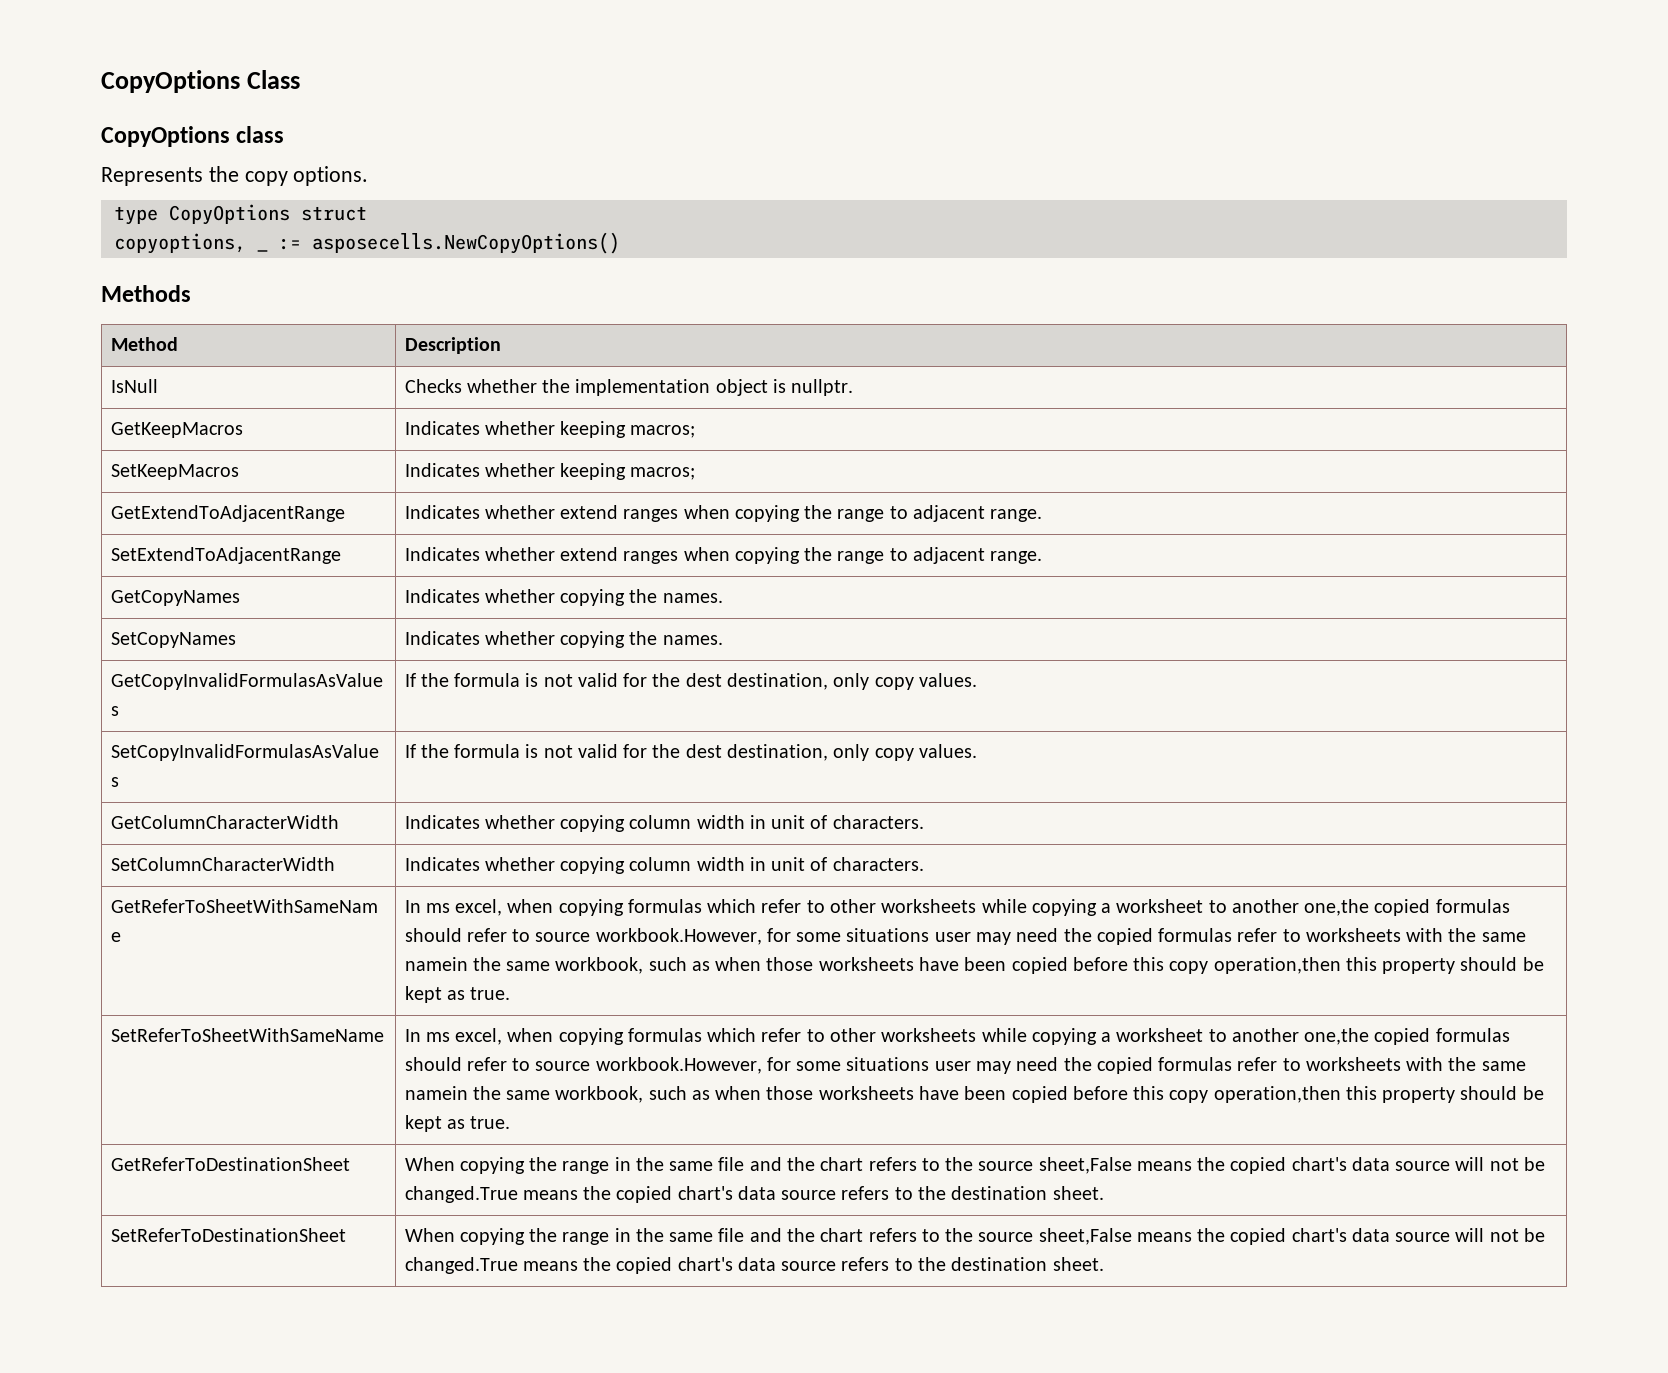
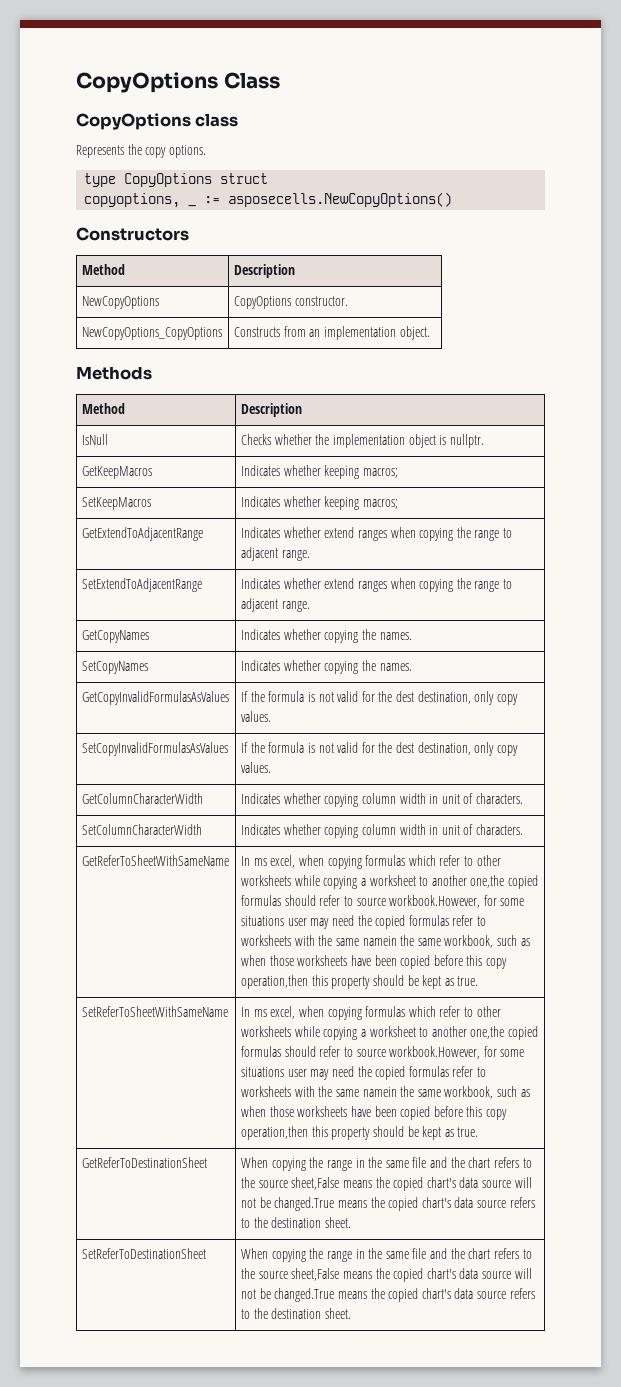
+ Constructors
+ Method | Description
+ NewCopyOptions | CopyOptions constructor.
+ NewCopyOptions_CopyOptions | Constructs from an implementation object.

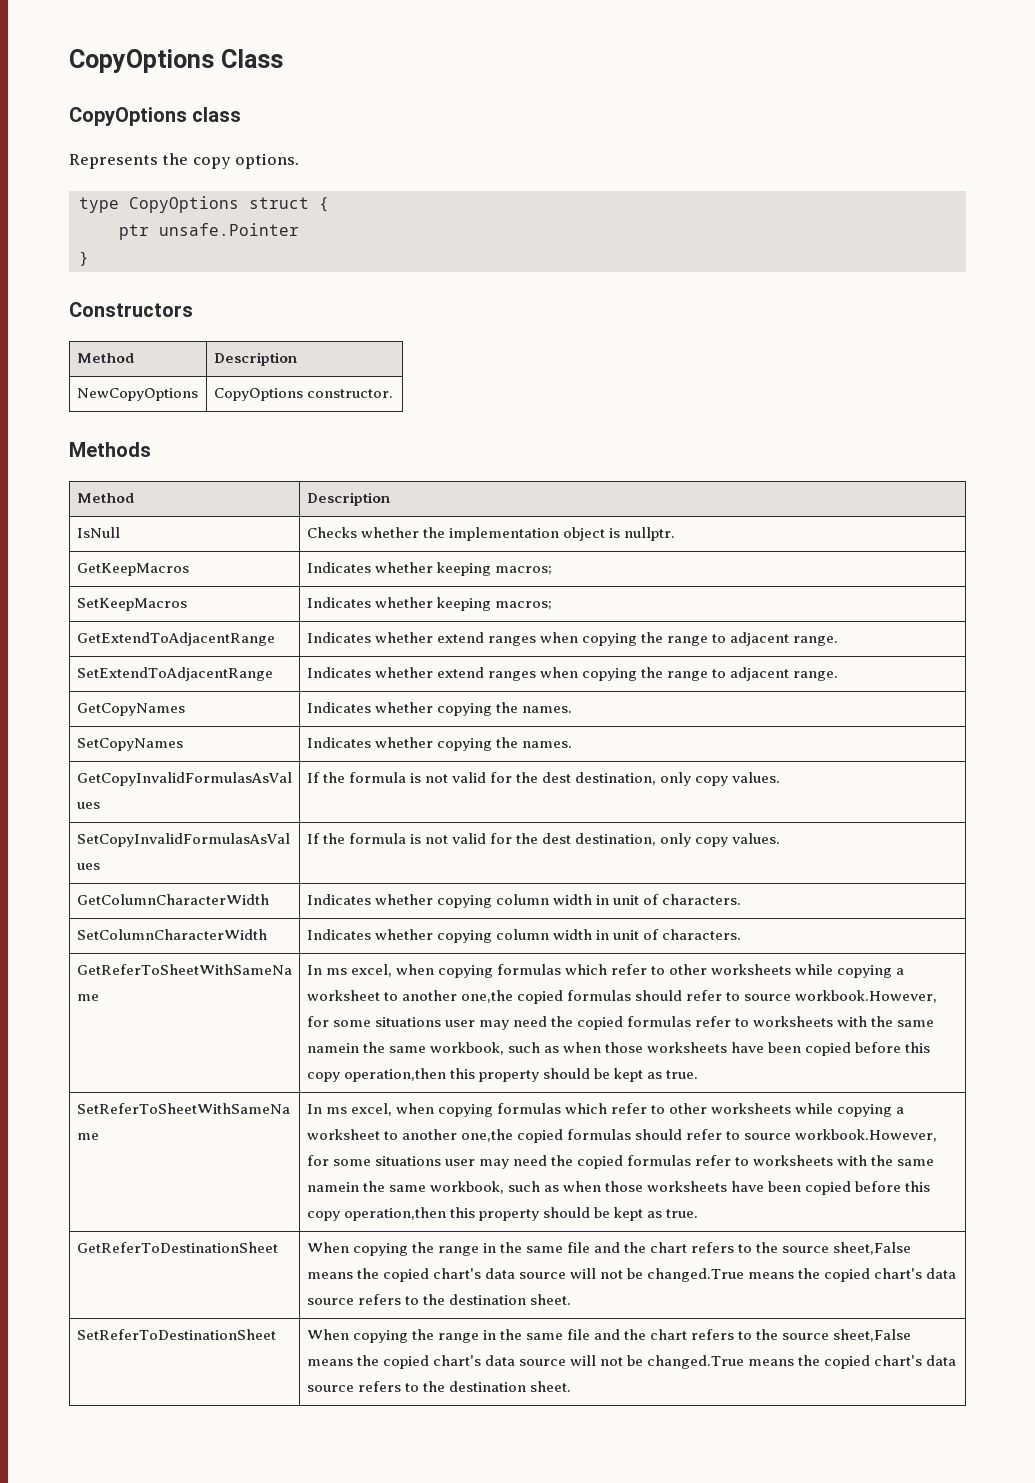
- type CopyOptions struct
- copyoptions, _ := asposecells.NewCopyOptions()
+ type CopyOptions struct {
+ ptr unsafe.Pointer
+ }
- NewCopyOptions_CopyOptions | Constructs from an implementation object.

